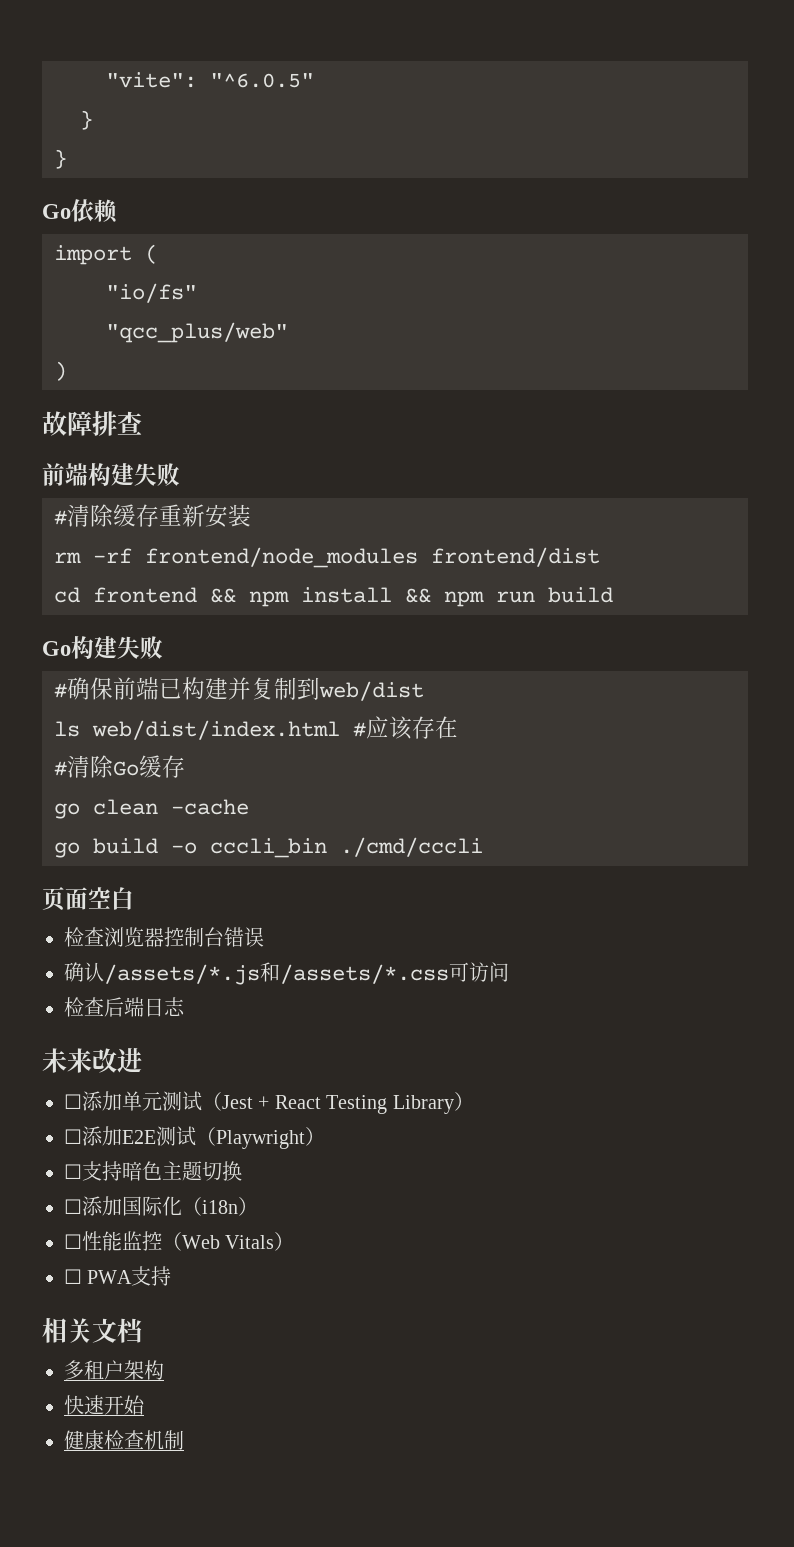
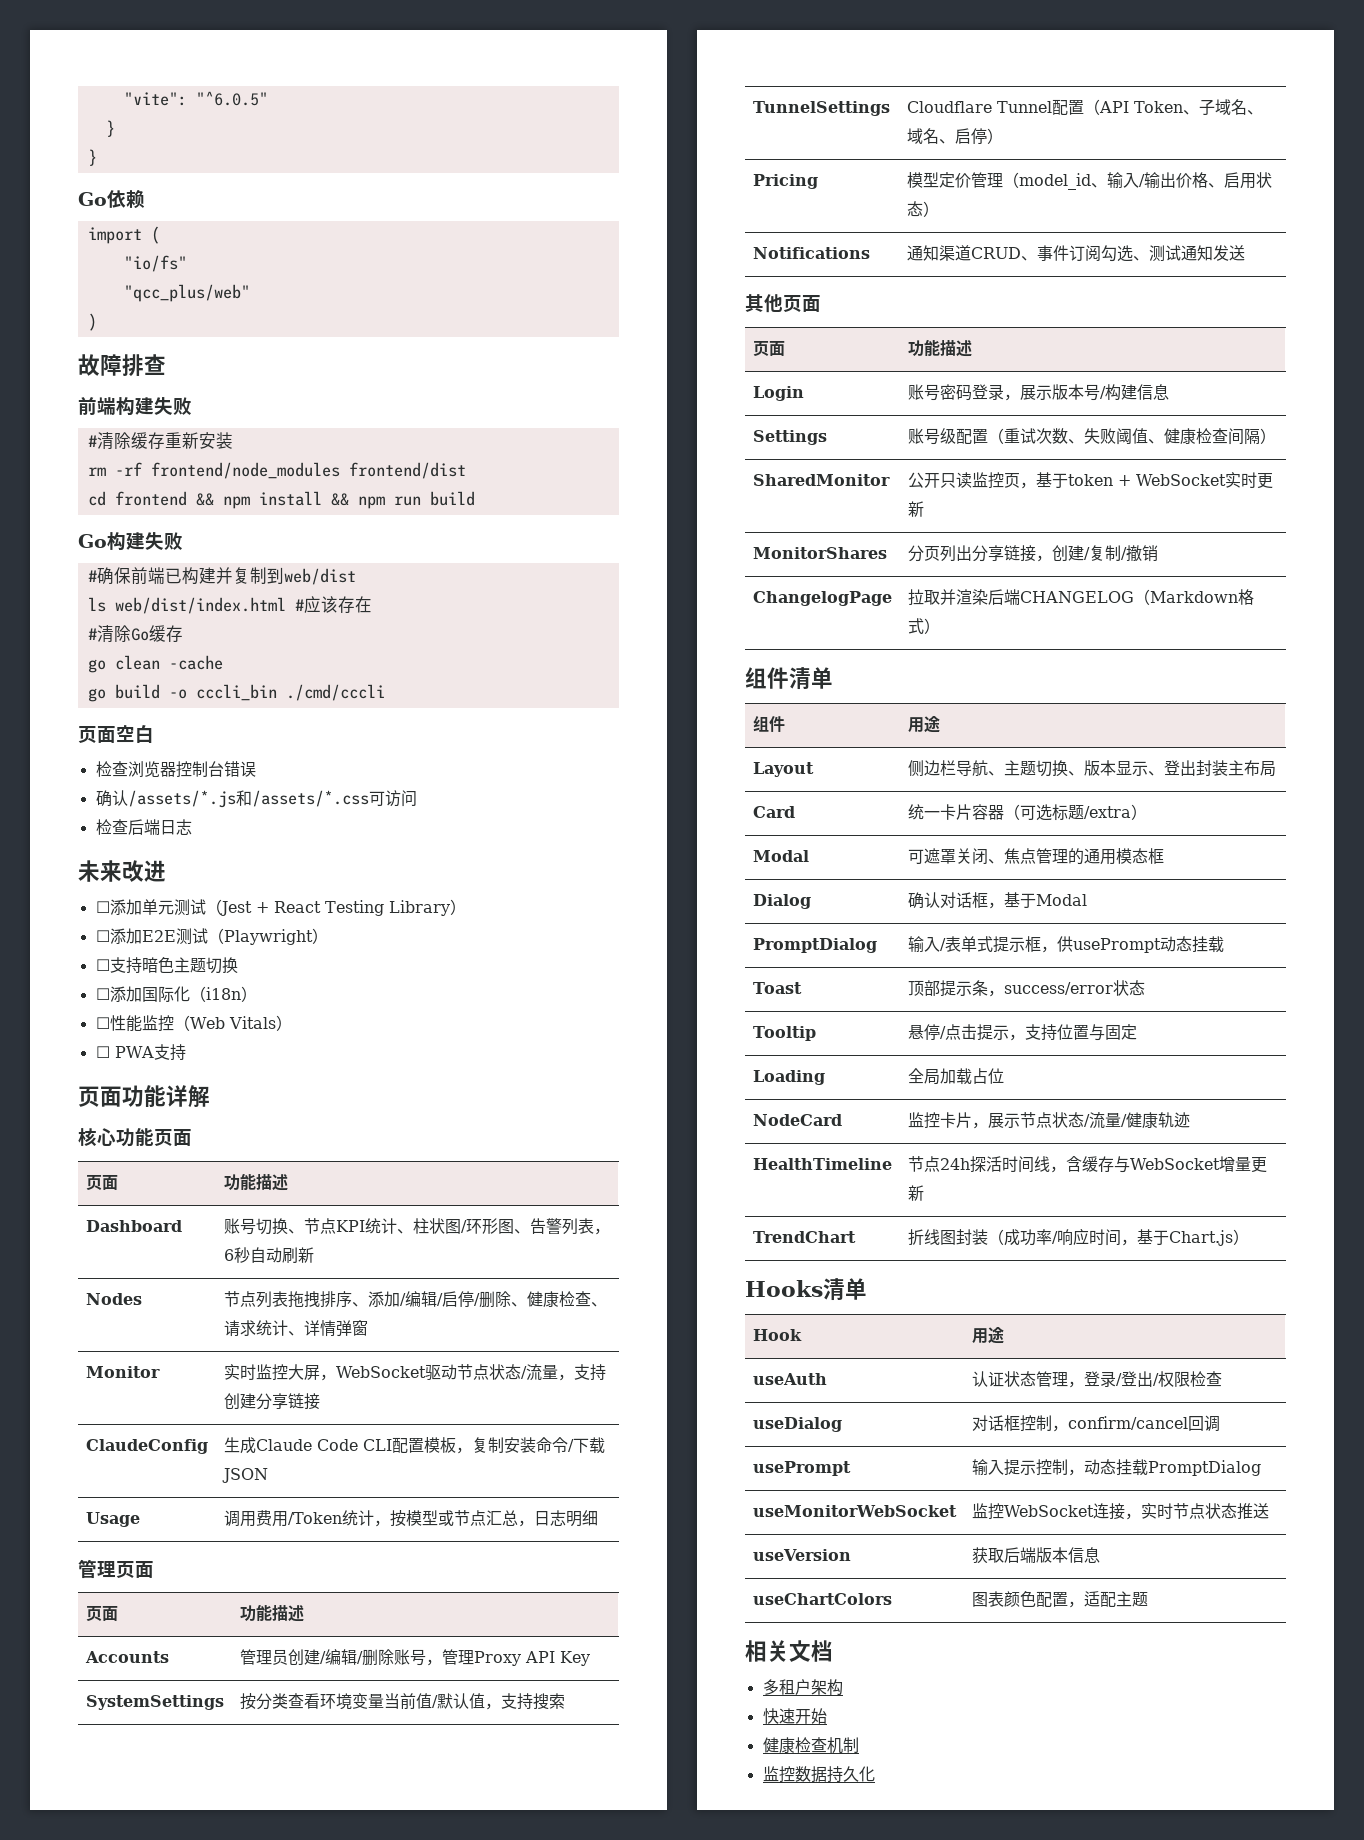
+ 页面功能详解
+ 核心功能页面
+ 页面 | 功能描述
+ Dashboard | 账号切换、节点KPI统计、柱状图/环形图、告警列表，6秒自动刷新
+ Nodes | 节点列表拖拽排序、添加/编辑/启停/删除、健康检查、请求统计、详情弹窗
+ Monitor | 实时监控大屏，WebSocket驱动节点状态/流量，支持创建分享链接
+ ClaudeConfig | 生成Claude Code CLI配置模板，复制安装命令/下载JSON
+ Usage | 调用费用/Token统计，按模型或节点汇总，日志明细
+ 管理页面
+ 页面 | 功能描述
+ Accounts | 管理员创建/编辑/删除账号，管理Proxy API Key
+ SystemSettings | 按分类查看环境变量当前值/默认值，支持搜索
+ TunnelSettings | Cloudflare Tunnel配置（API Token、子域名、域名、启停）
+ Pricing | 模型定价管理（model_id、输入/输出价格、启用状态）
+ Notifications | 通知渠道CRUD、事件订阅勾选、测试通知发送
+ 其他页面
+ 页面 | 功能描述
+ Login | 账号密码登录，展示版本号/构建信息
+ Settings | 账号级配置（重试次数、失败阈值、健康检查间隔）
+ SharedMonitor | 公开只读监控页，基于token + WebSocket实时更新
+ MonitorShares | 分页列出分享链接，创建/复制/撤销
+ ChangelogPage | 拉取并渲染后端CHANGELOG（Markdown格式）
+ 组件清单
+ 组件 | 用途
+ Layout | 侧边栏导航、主题切换、版本显示、登出封装主布局
+ Card | 统一卡片容器（可选标题/extra）
+ Modal | 可遮罩关闭、焦点管理的通用模态框
+ Dialog | 确认对话框，基于Modal
+ PromptDialog | 输入/表单式提示框，供usePrompt动态挂载
+ Toast | 顶部提示条，success/error状态
+ Tooltip | 悬停/点击提示，支持位置与固定
+ Loading | 全局加载占位
+ NodeCard | 监控卡片，展示节点状态/流量/健康轨迹
+ HealthTimeline | 节点24h探活时间线，含缓存与WebSocket增量更新
+ TrendChart | 折线图封装（成功率/响应时间，基于Chart.js）
+ Hooks清单
+ Hook | 用途
+ useAuth | 认证状态管理，登录/登出/权限检查
+ useDialog | 对话框控制，confirm/cancel回调
+ usePrompt | 输入提示控制，动态挂载PromptDialog
+ useMonitorWebSocket | 监控WebSocket连接，实时节点状态推送
+ useVersion | 获取后端版本信息
+ useChartColors | 图表颜色配置，适配主题
+ 监控数据持久化

